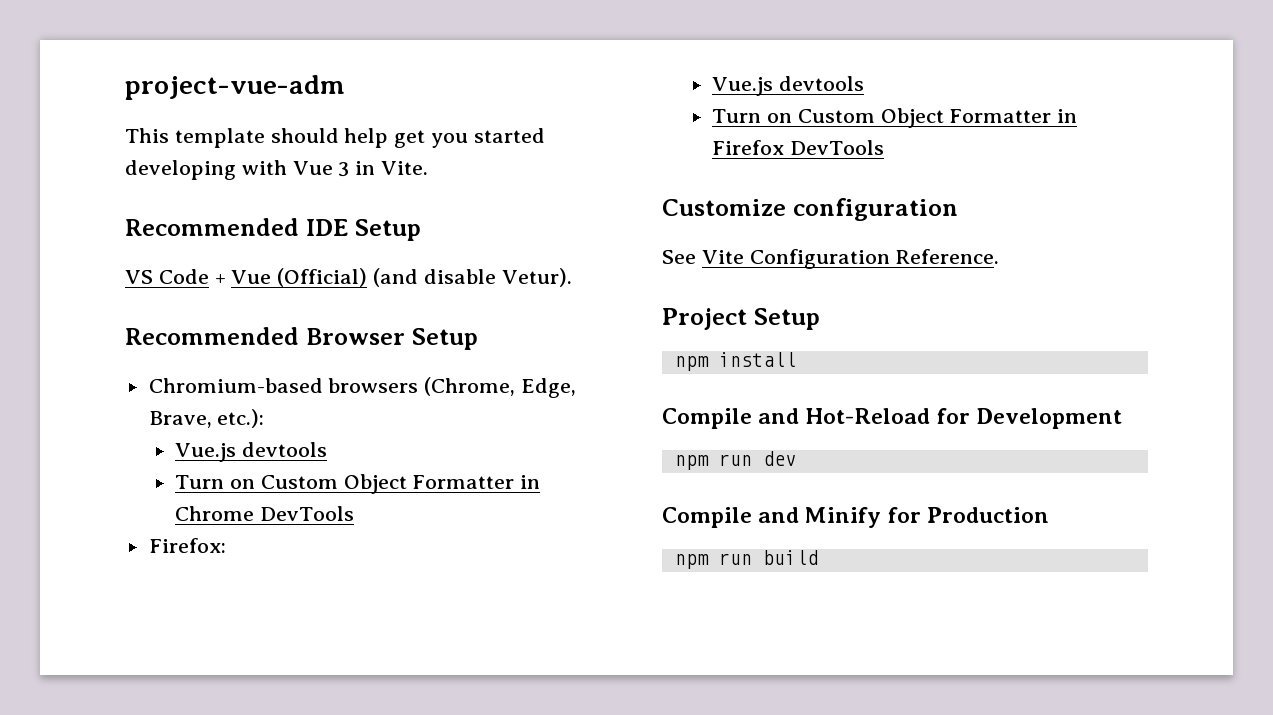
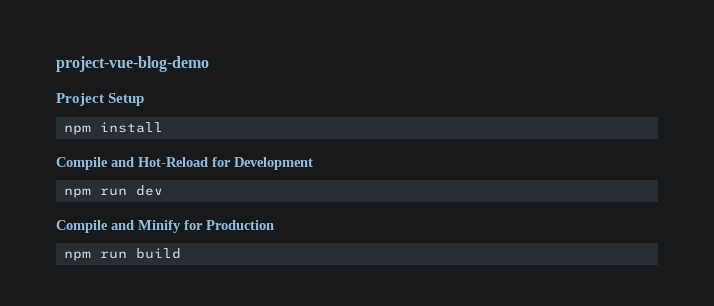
- project-vue-adm
- This template should help get you started developing with Vue 3 in Vite.
- Recommended IDE Setup
- VS Code + Vue (Official) (and disable Vetur).
- Recommended Browser Setup
- Chromium-based browsers (Chrome, Edge, Brave, etc.):
- Vue.js devtools
- Turn on Custom Object Formatter in Chrome DevTools
- Firefox:
- Vue.js devtools
- Turn on Custom Object Formatter in Firefox DevTools
- Customize configuration
- See Vite Configuration Reference.
+ project-vue-blog-demo

